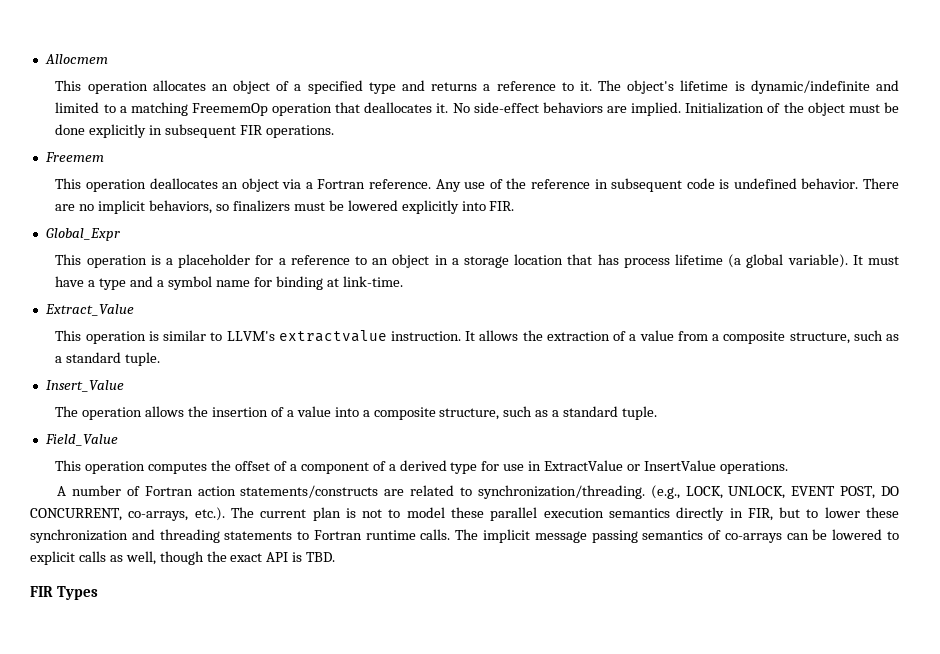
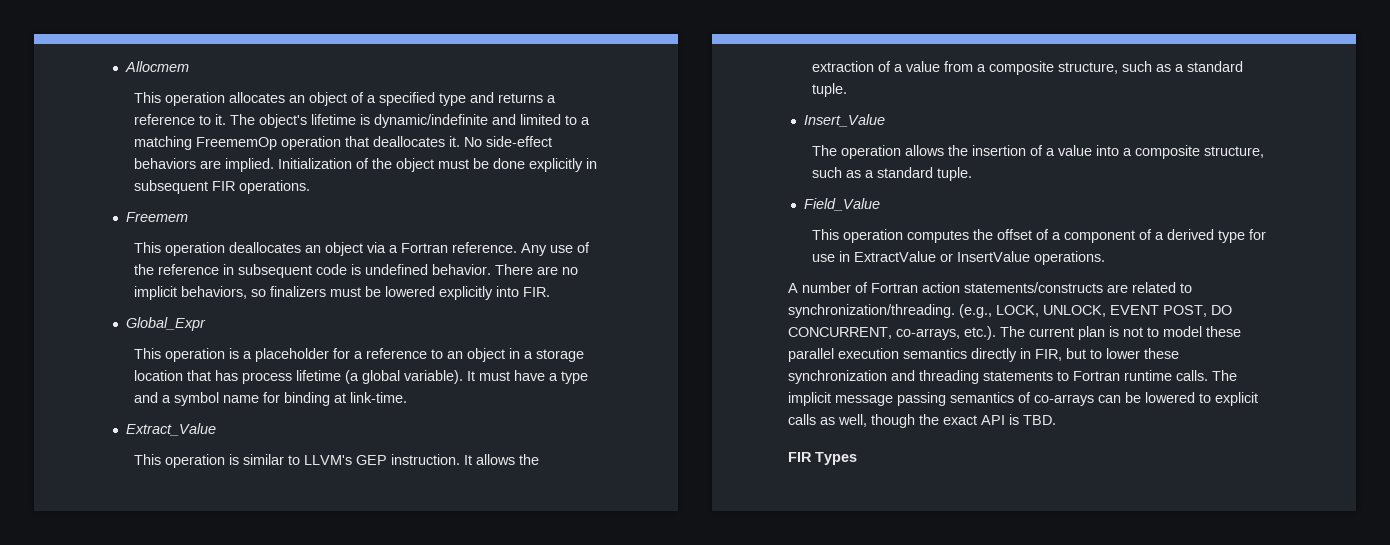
- This operation is similar to LLVM's extractvalue instruction.
+ This operation is similar to LLVM's GEP instruction.

